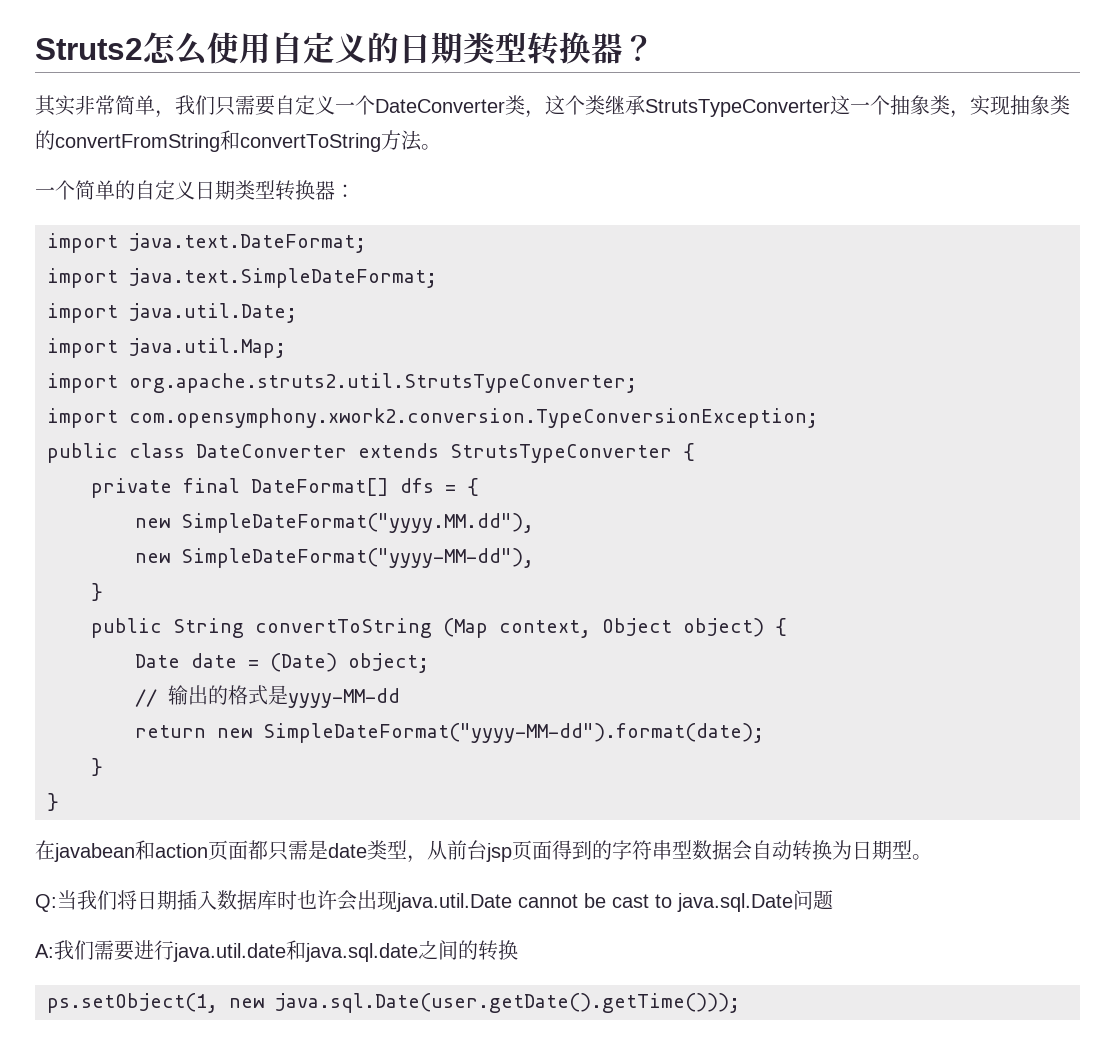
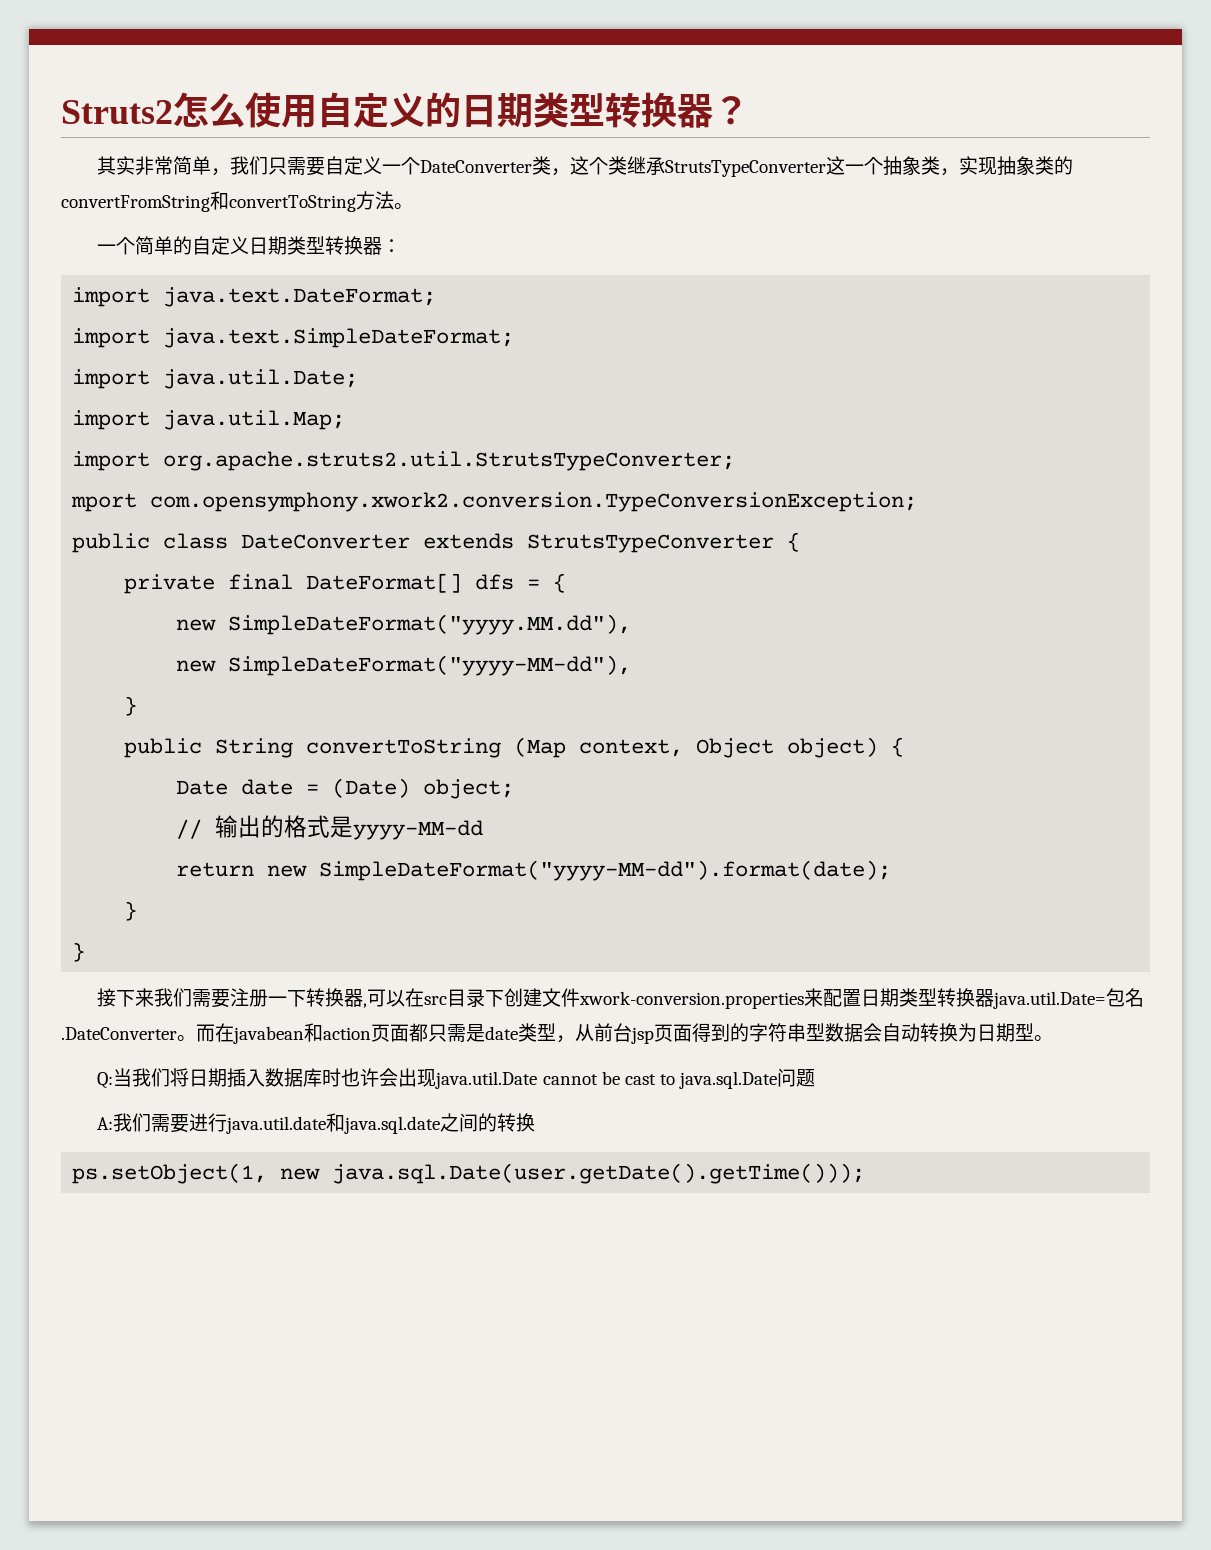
- import com.opensymphony.xwork2.conversion.TypeConversionException;
+ mport com.opensymphony.xwork2.conversion.TypeConversionException;
- 在javabean和action页面都只需是date类型，从前台jsp页面得到的字符串型数据会自动转换为日期型。
+ 接下来我们需要注册一下转换器,可以在src目录下创建文件xwork-conversion.properties来配置日期类型转换器java.util.Date=包名.DateConverter。而在javabean和action页面都只需是date类型，从前台jsp页面得到的字符串型数据会自动转换为日期型。

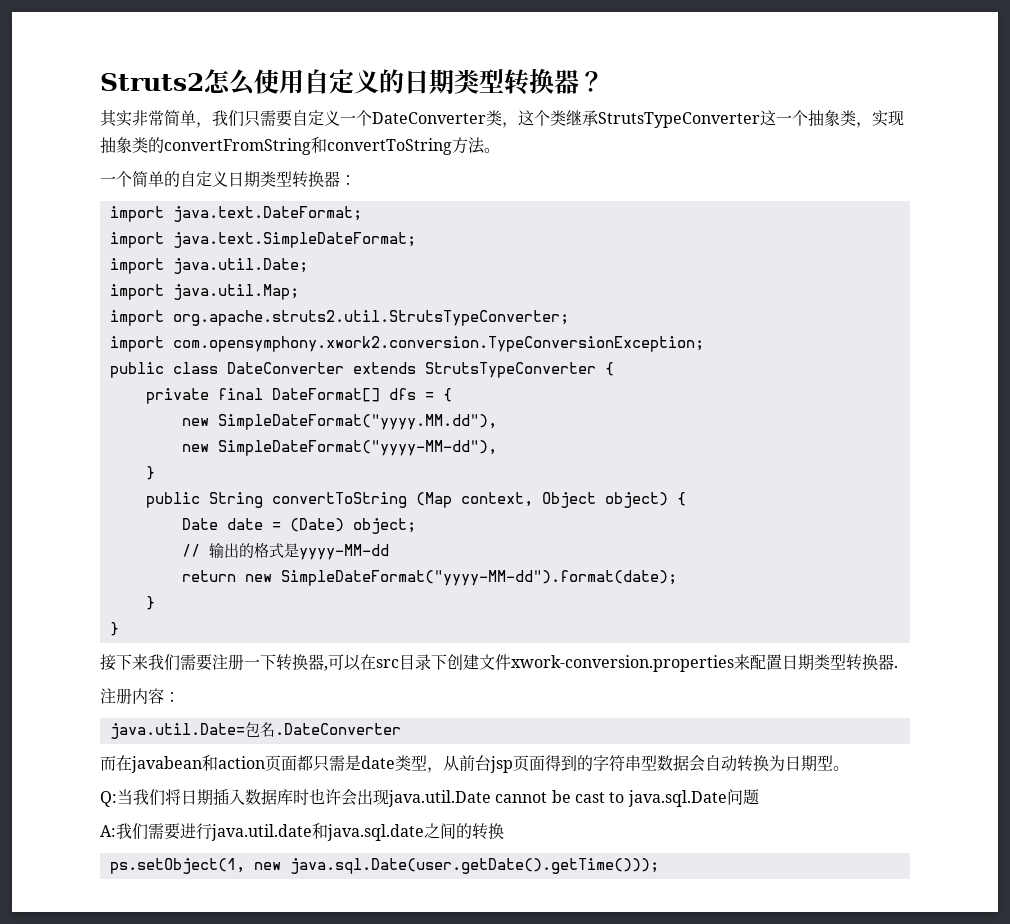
- mport com.opensymphony.xwork2.conversion.TypeConversionException;
+ import com.opensymphony.xwork2.conversion.TypeConversionException;
- 接下来我们需要注册一下转换器,可以在src目录下创建文件xwork-conversion.properties来配置日期类型转换器java.util.Date=包名.DateConverter。而在javabean和action页面都只需是date类型，从前台jsp页面得到的字符串型数据会自动转换为日期型。
+ 接下来我们需要注册一下转换器,可以在src目录下创建文件xwork-conversion.properties来配置日期类型转换器.
+ 注册内容：
+ java.util.Date=包名.DateConverter
+ 而在javabean和action页面都只需是date类型，从前台jsp页面得到的字符串型数据会自动转换为日期型。

